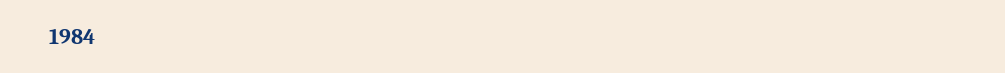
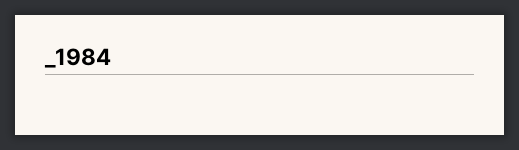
- 1984
+ _1984

